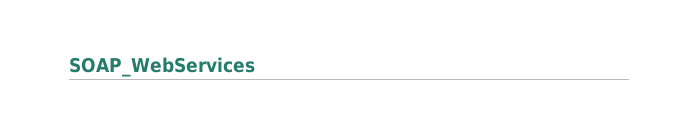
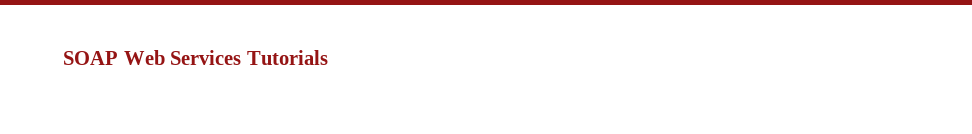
- SOAP_WebServices
+ SOAP Web Services Tutorials

